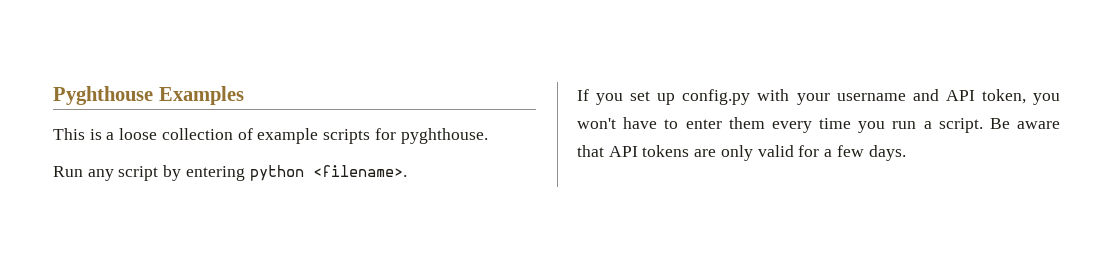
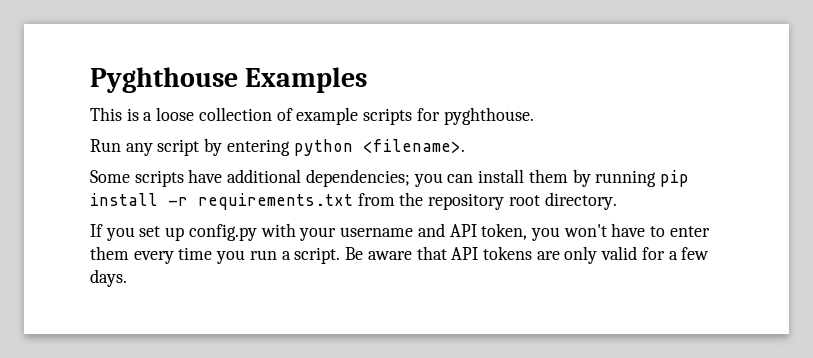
+ Some scripts have additional dependencies; you can install them by running pip install -r requirements.txt from the repository root directory.

